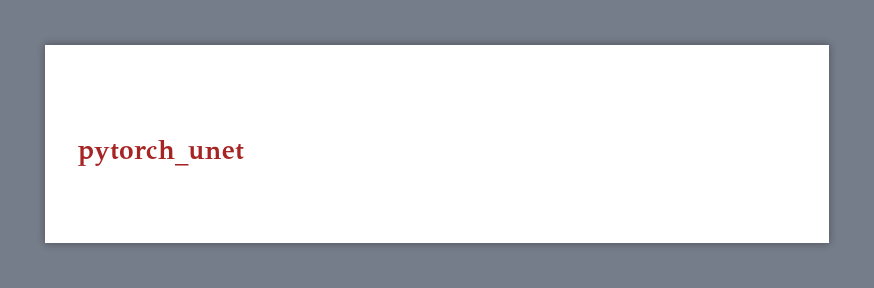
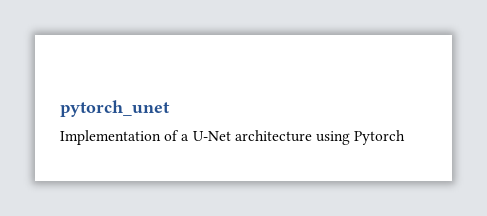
+ Implementation of a U-Net architecture using Pytorch

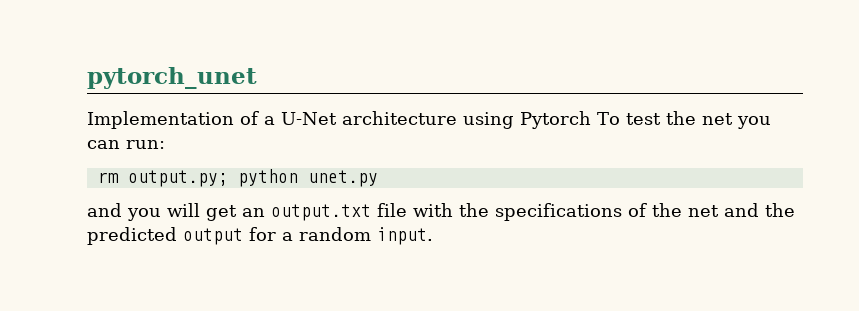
- Implementation of a U-Net architecture using Pytorch
+ Implementation of a U-Net architecture using Pytorch To test the net you can run:
+ rm output.py; python unet.py
+ and you will get an output.txt file with the specifications of the net and the predicted output for a random input.

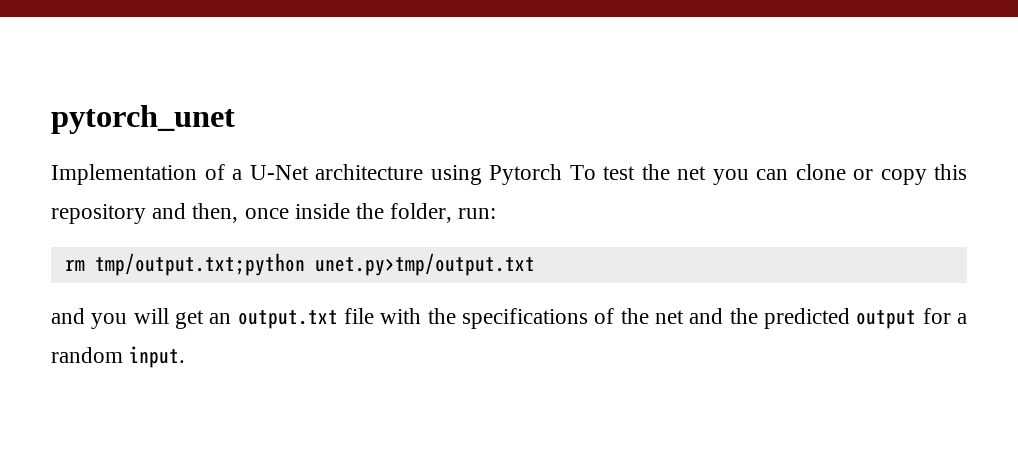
- Implementation of a U-Net architecture using Pytorch To test the net you can run:
+ Implementation of a U-Net architecture using Pytorch To test the net you can clone or copy this repository and then, once inside the folder, run:
- rm output.py; python unet.py
+ rm tmp/output.txt;python unet.py>tmp/output.txt

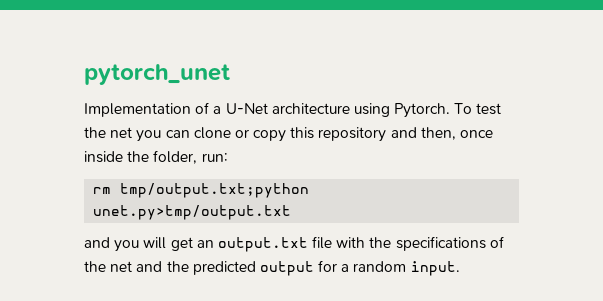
- Implementation of a U-Net architecture using Pytorch To test the net you can clone or copy this repository and then, once inside the folder, run:
+ Implementation of a U-Net architecture using Pytorch. To test the net you can clone or copy this repository and then, once inside the folder, run:

